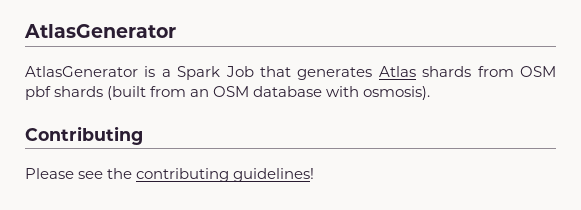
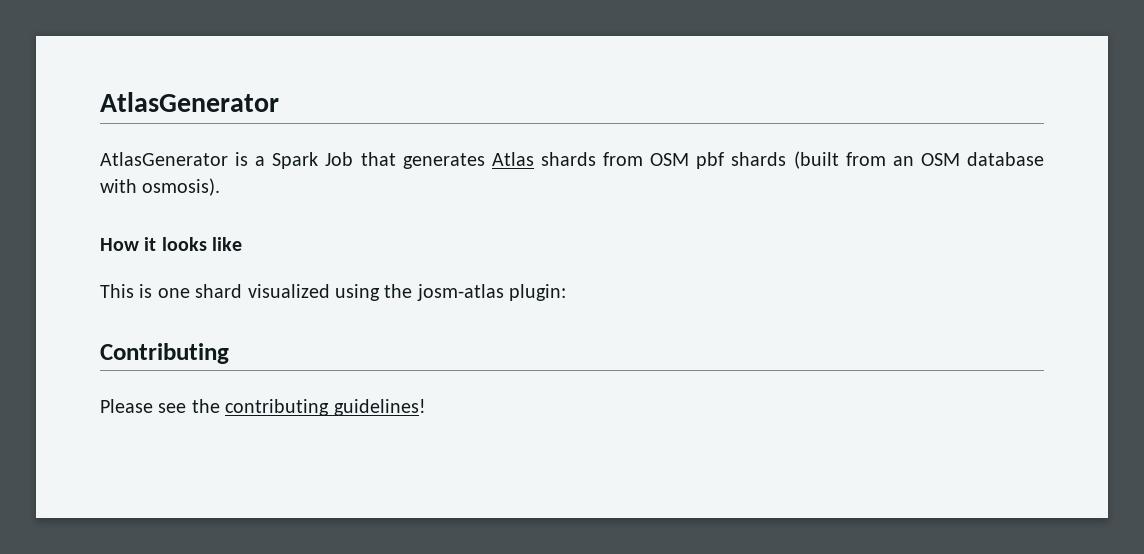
+ How it looks like
+ This is one shard visualized using the josm-atlas plugin:

